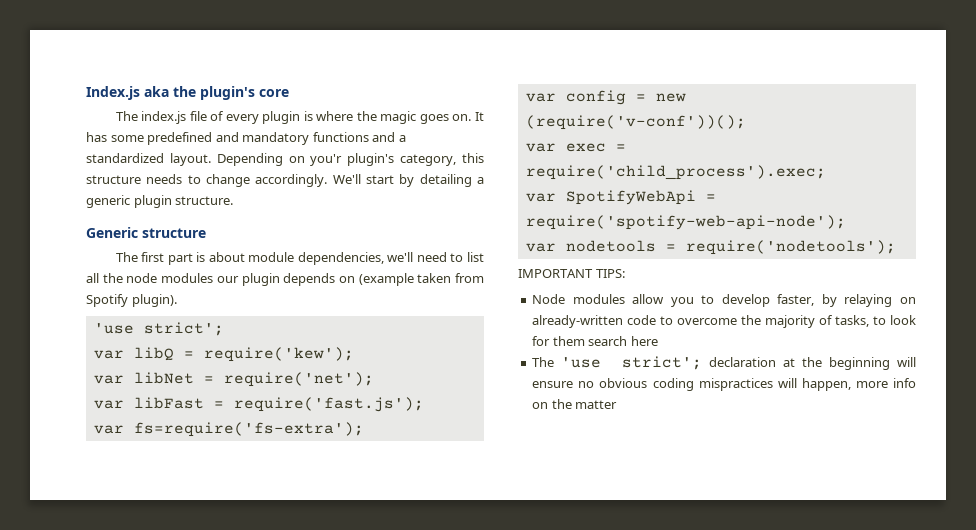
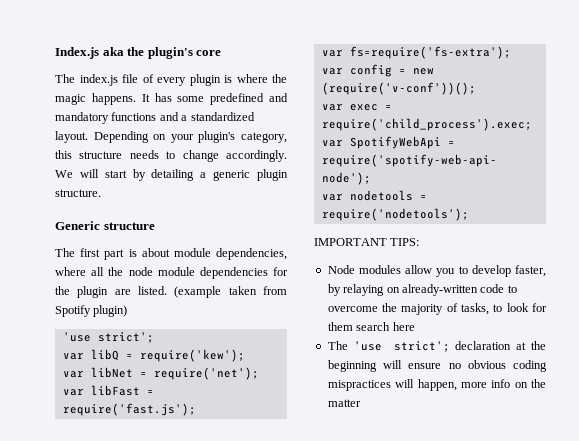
- The index.js file of every plugin is where the magic goes on.
+ The index.js file of every plugin is where the magic happens.
- Depending on you'r plugin's category, this structure needs to change accordingly.
+ Depending on your plugin's category, this structure needs to change accordingly.
- We'll start by detailing a generic plugin structure.
+ We will start by detailing a generic plugin structure.
- The first part is about module dependencies, we'll need to list all the node modules our plugin depends on (example taken from Spotify plugin).
+ The first part is about module dependencies, where all the node module dependencies for the plugin are listed. (example taken from Spotify plugin)

